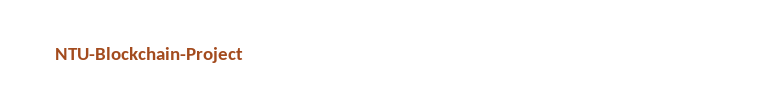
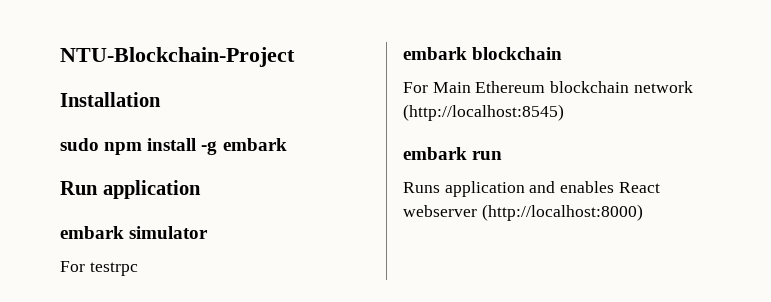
+ Installation
+ sudo npm install -g embark
+ Run application
+ embark simulator
+ For testrpc
+ embark blockchain
+ For Main Ethereum blockchain network (http://localhost:8545)
+ embark run
+ Runs application and enables React webserver (http://localhost:8000)

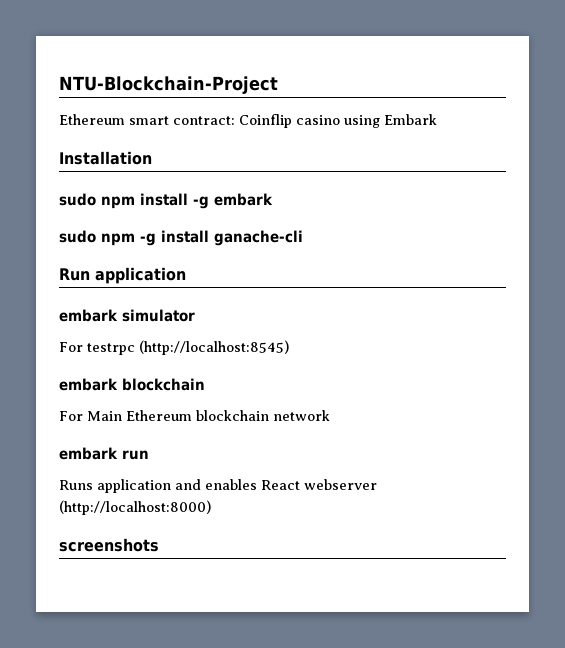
+ Ethereum smart contract: Coinflip casino using Embark
+ sudo npm -g install ganache-cli
- For testrpc
+ For testrpc (http://localhost:8545)
- For Main Ethereum blockchain network (http://localhost:8545)
+ For Main Ethereum blockchain network
+ screenshots

